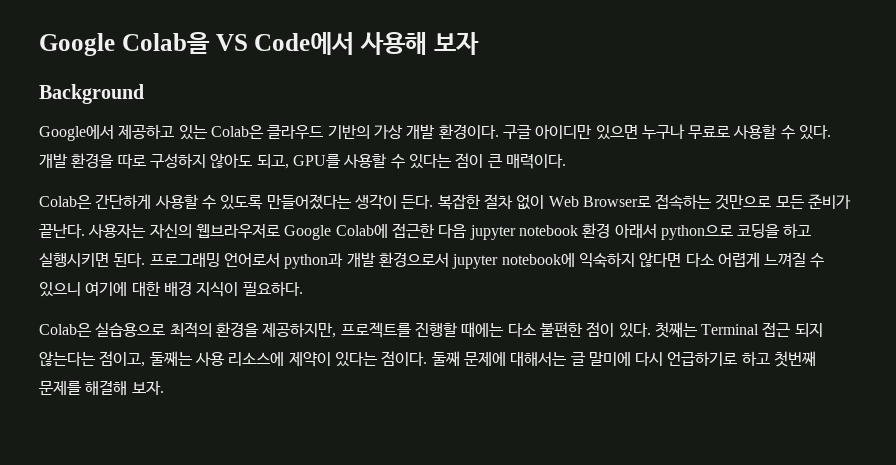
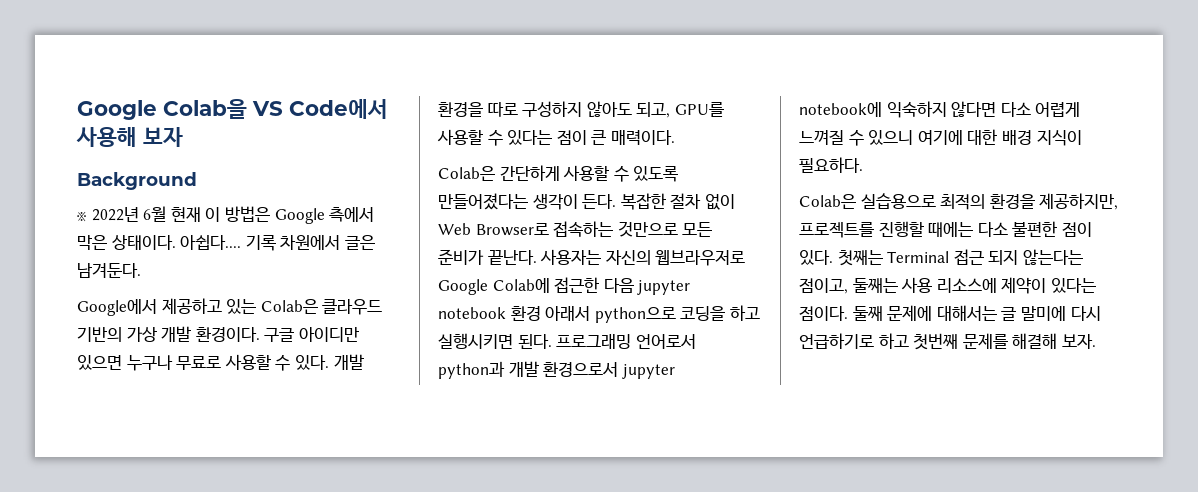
+ ※ 2022년 6월 현재 이 방법은 Google 측에서 막은 상태이다. 아쉽다.... 기록 차원에서 글은 남겨둔다.

